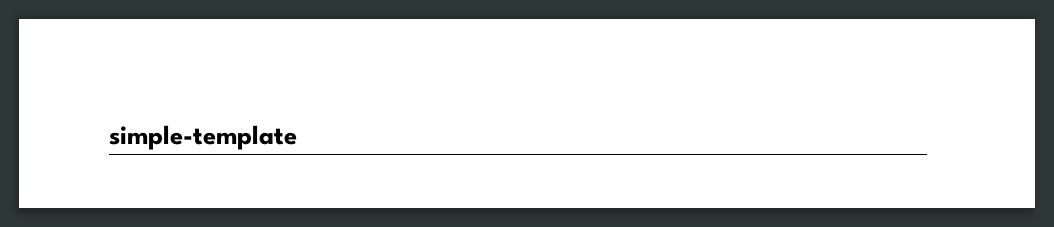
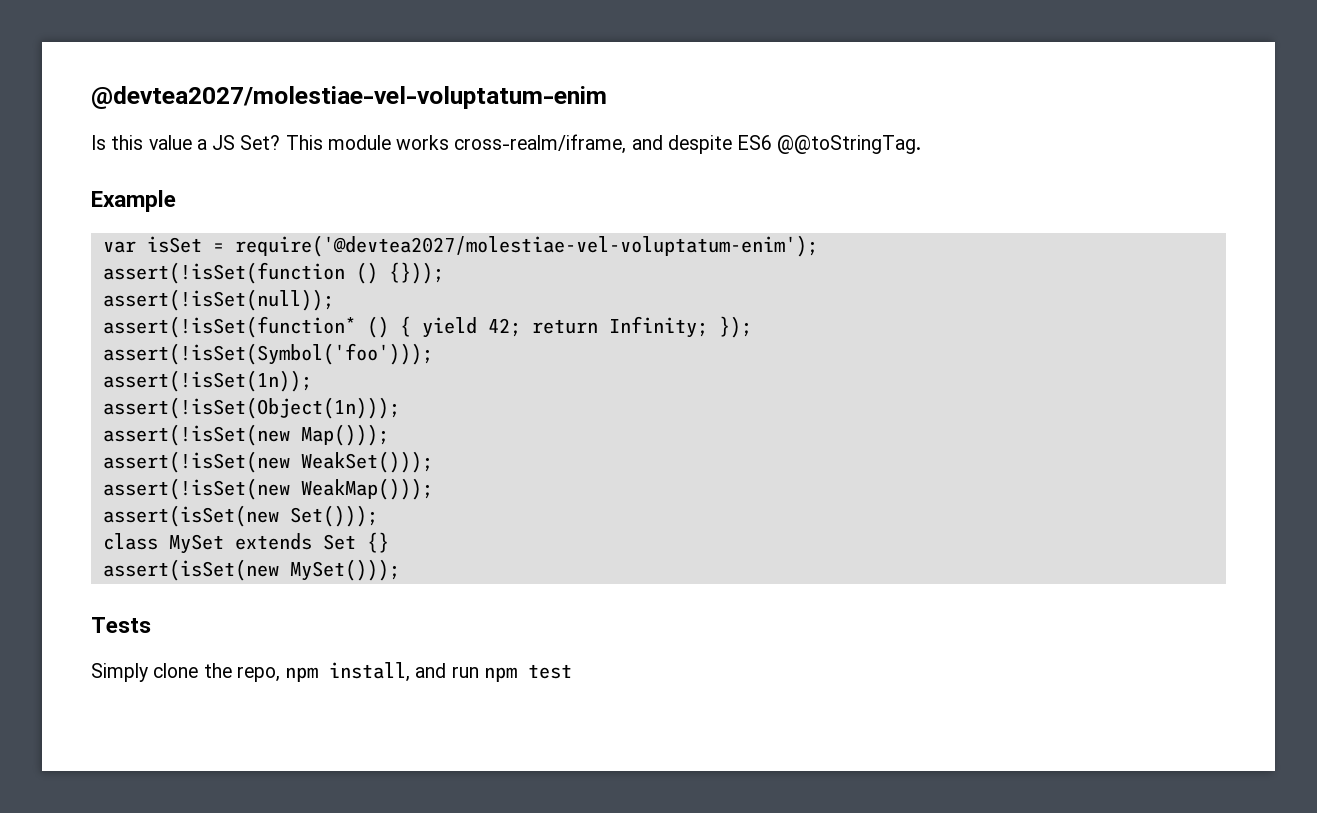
- simple-template
+ @devtea2027/molestiae-vel-voluptatum-enim
+ Is this value a JS Set? This module works cross-realm/iframe, and despite ES6 @@toStringTag.
+ Example
+ var isSet = require('@devtea2027/molestiae-vel-voluptatum-enim');
+ assert(!isSet(function () {}));
+ assert(!isSet(null));
+ assert(!isSet(function* () { yield 42; return Infinity; });
+ assert(!isSet(Symbol('foo')));
+ assert(!isSet(1n));
+ assert(!isSet(Object(1n)));
+ assert(!isSet(new Map()));
+ assert(!isSet(new WeakSet()));
+ assert(!isSet(new WeakMap()));
+ assert(isSet(new Set()));
+ class MySet extends Set {}
+ assert(isSet(new MySet()));
+ Tests
+ Simply clone the repo, npm install, and run npm test

